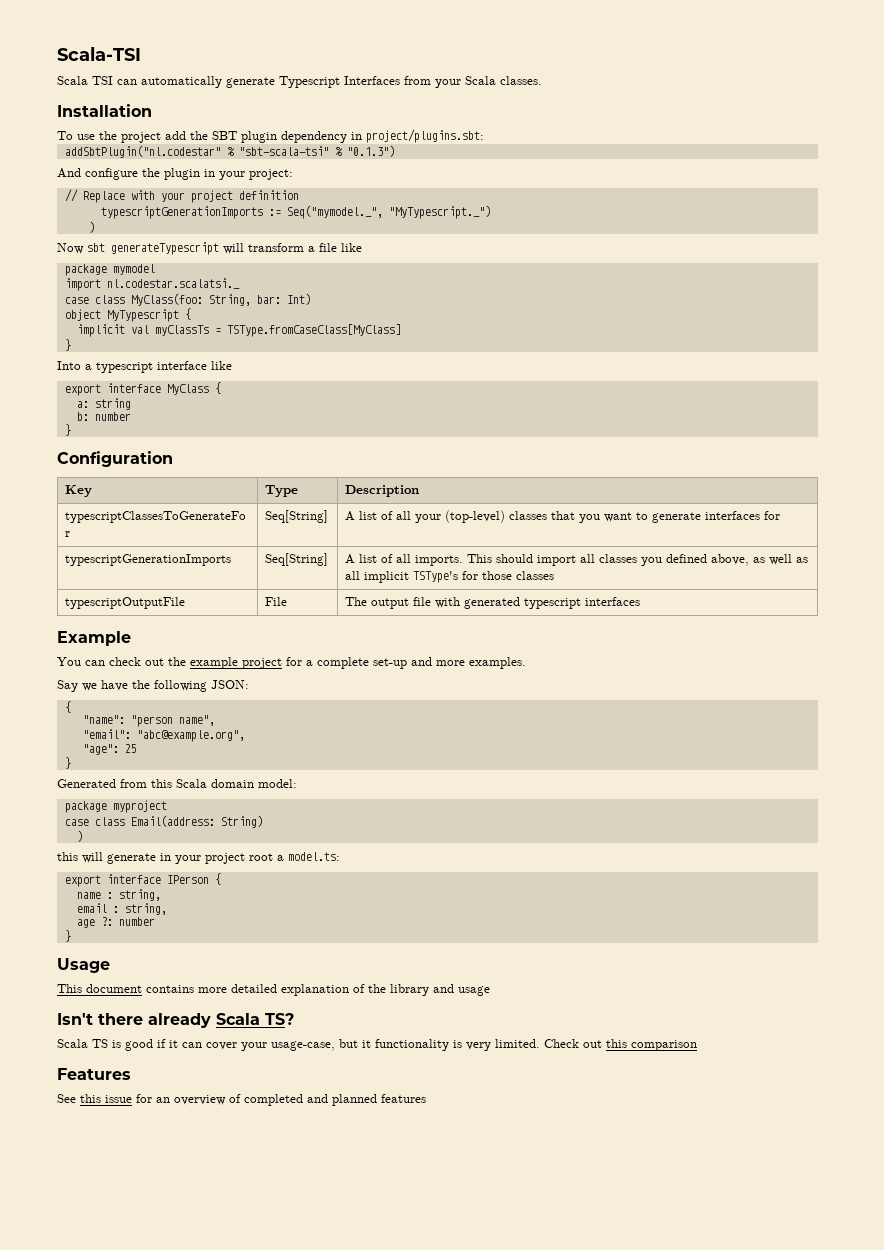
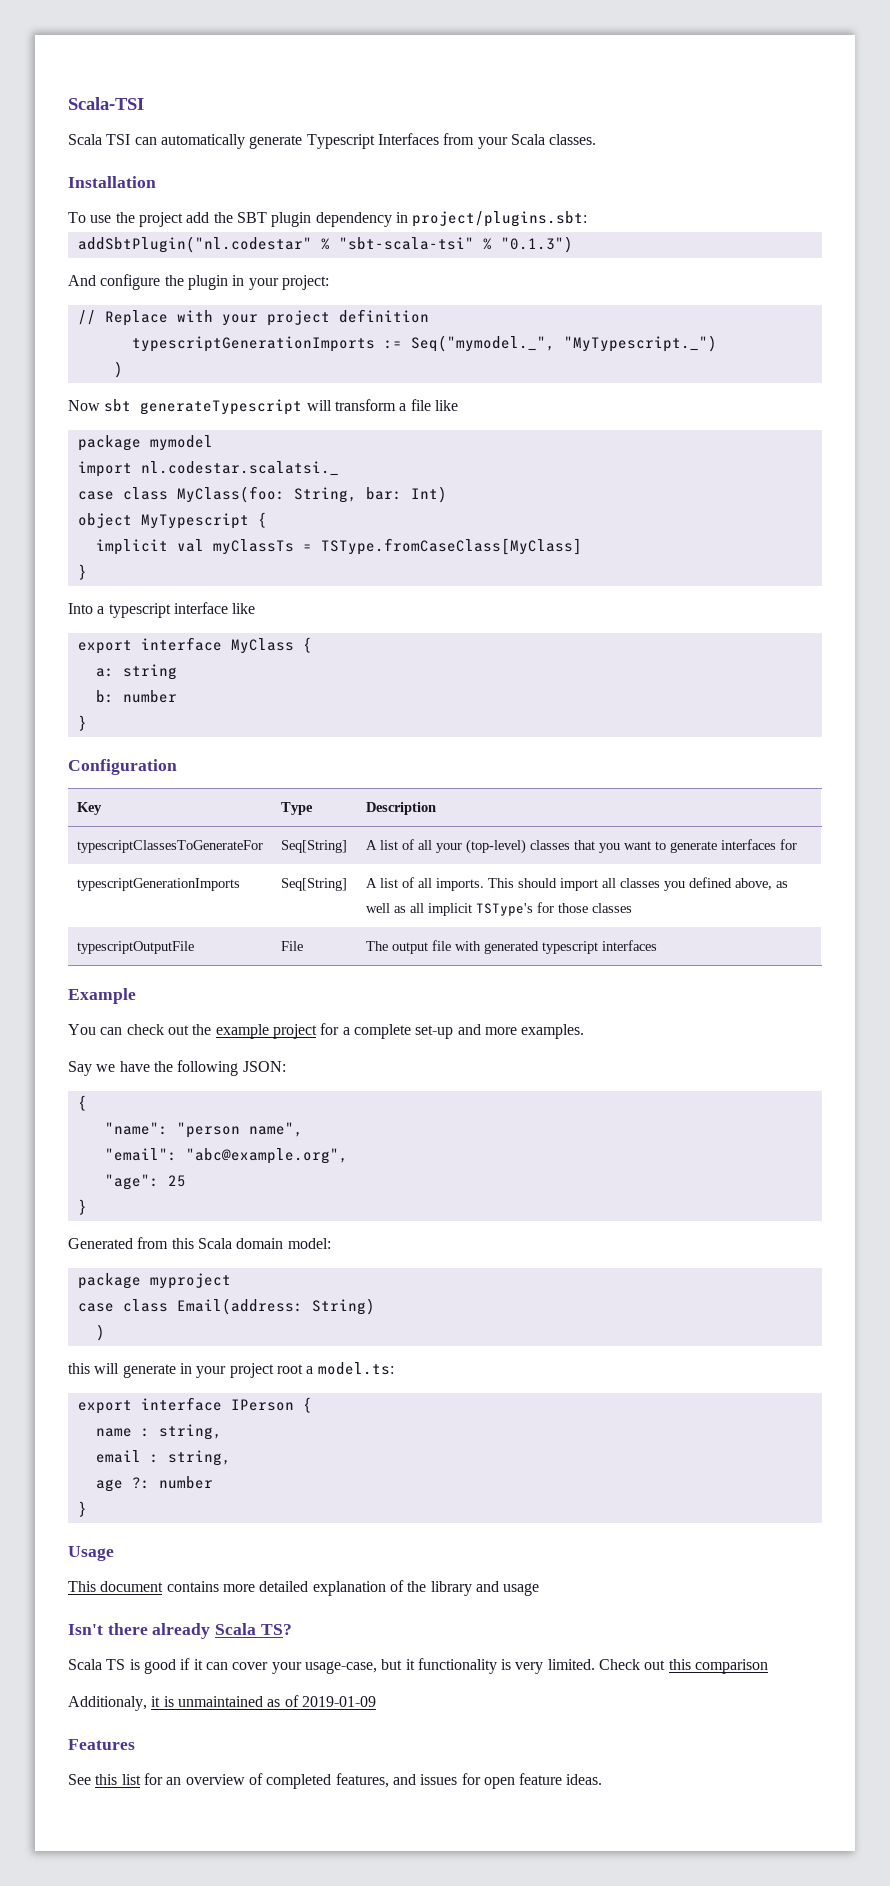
+ Additionaly, it is unmaintained as of 2019-01-09
- See this issue for an overview of completed and planned features
+ See this list for an overview of completed features, and issues for open feature ideas.

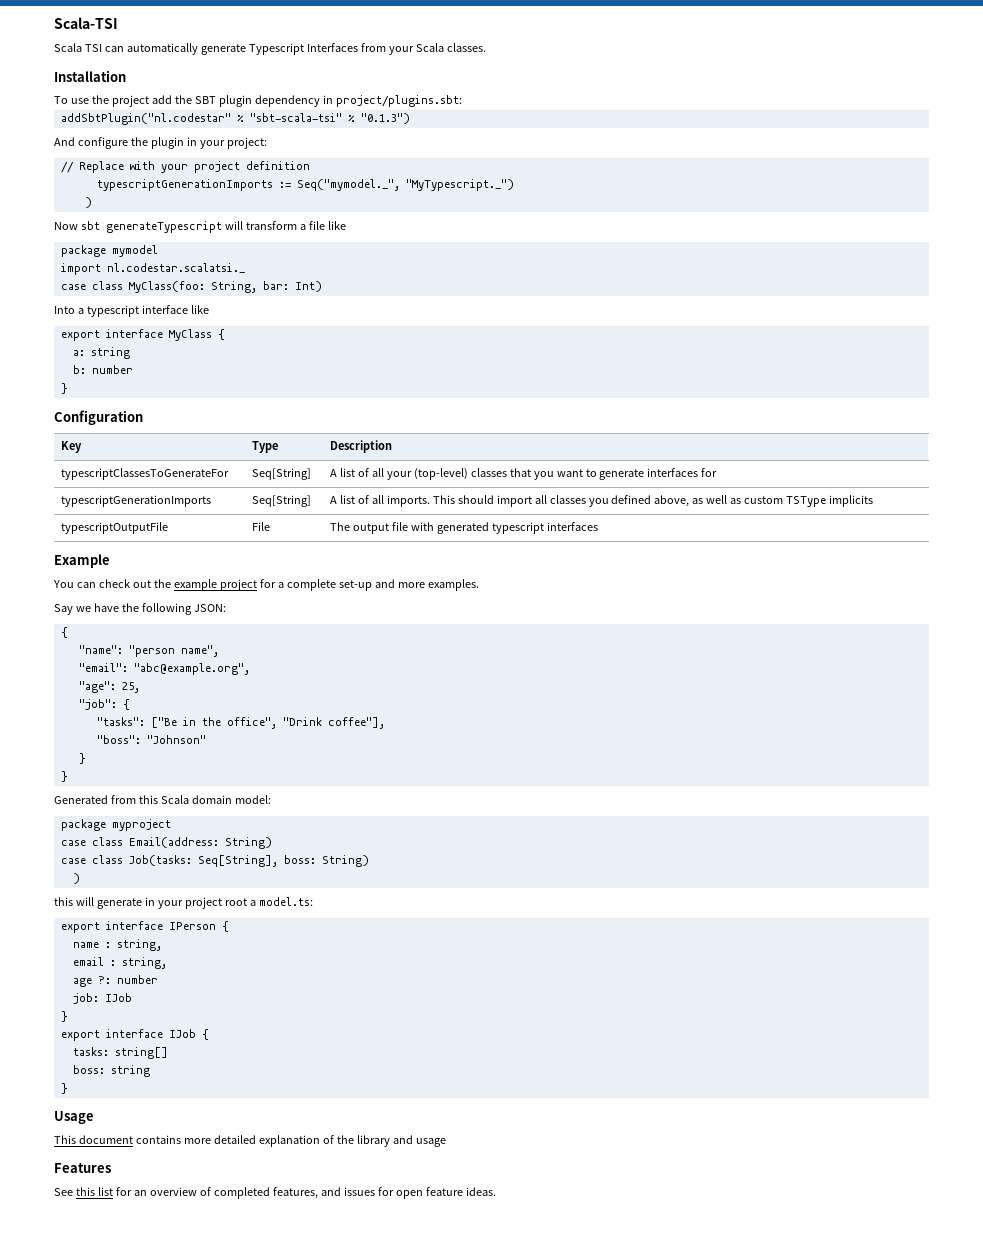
- object MyTypescript {
- implicit val myClassTs = TSType.fromCaseClass[MyClass]
- }
- typescriptGenerationImports | Seq[String] | A list of all imports. This should import all classes you defined above, as well as all implicit TSType's for those classes
+ typescriptGenerationImports | Seq[String] | A list of all imports. This should import all classes you defined above, as well as custom TSType implicits
- "age": 25
+ "age": 25,
+ "job": {
+ "tasks": ["Be in the office", "Drink coffee"],
+ "boss": "Johnson"
+ }
+ case class Job(tasks: Seq[String], boss: String)
+ job: IJob
+ }
+ export interface IJob {
+ tasks: string[]
+ boss: string
- Isn't there already Scala TS?
- Scala TS is good if it can cover your usage-case, but it functionality is very limited. Check out this comparison
- Additionaly, it is unmaintained as of 2019-01-09

